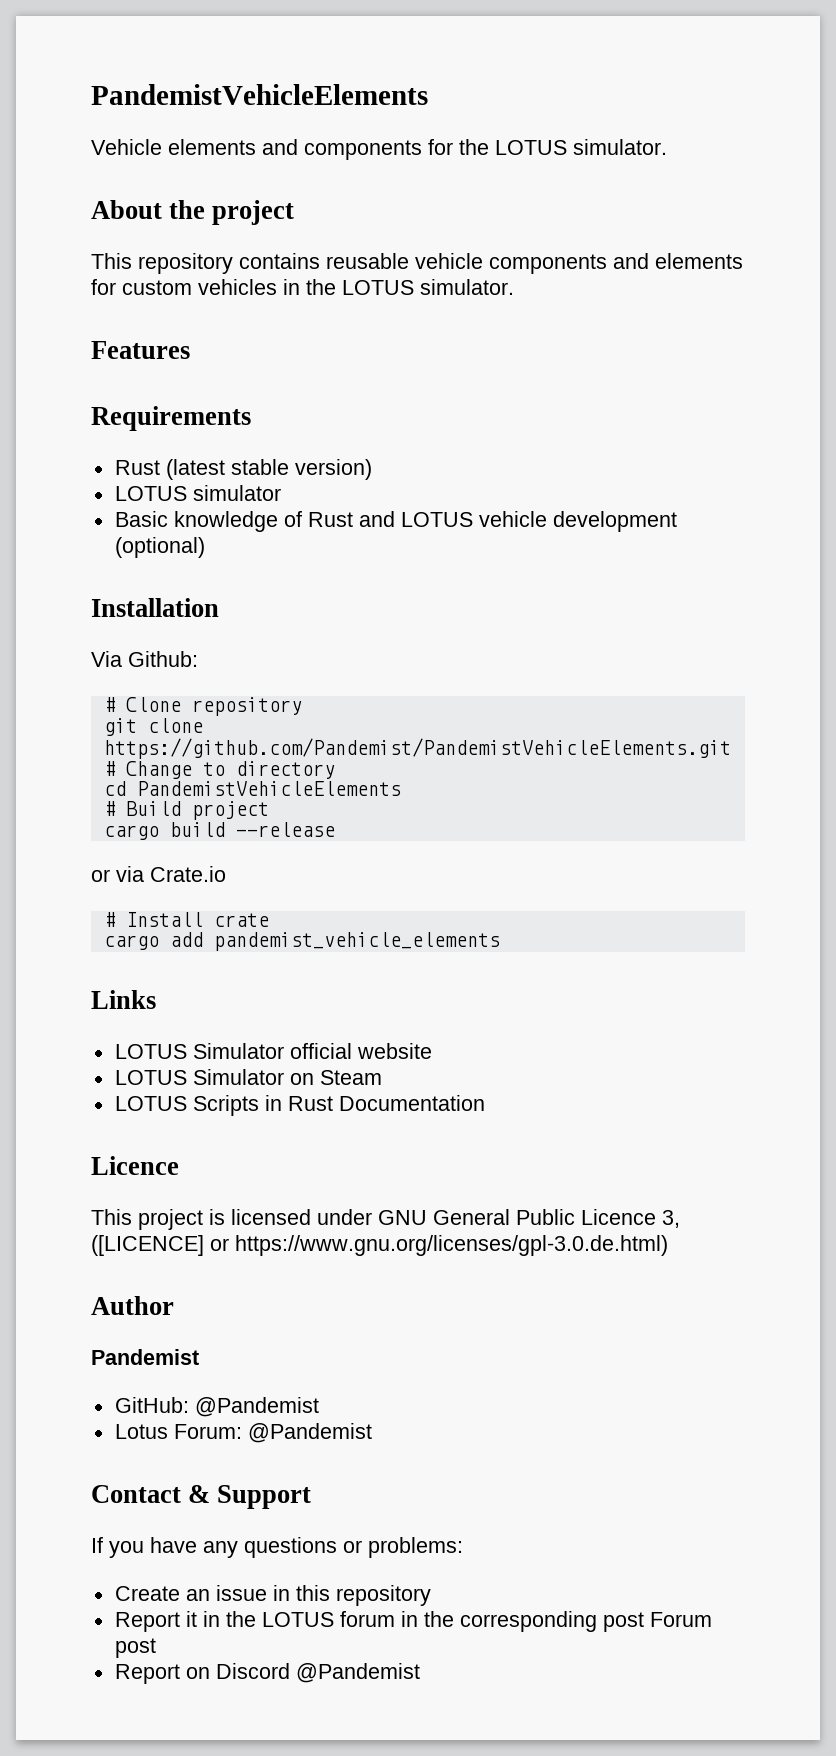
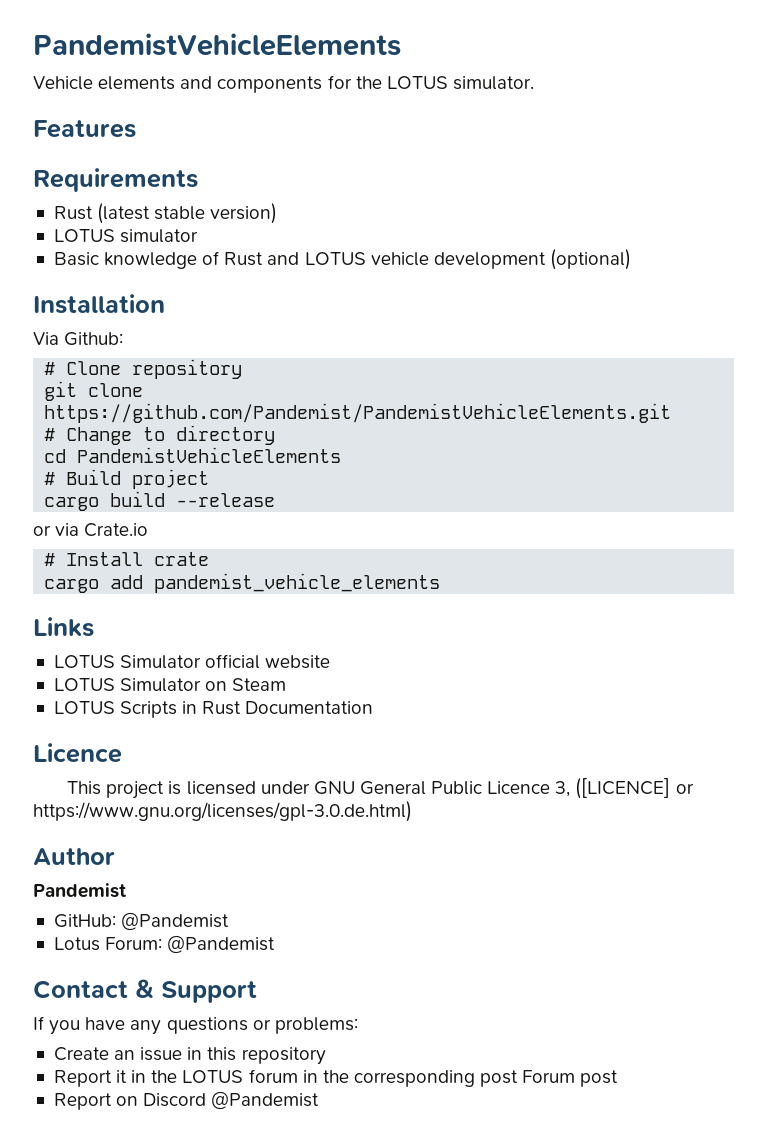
- About the project
- This repository contains reusable vehicle components and elements for custom vehicles in the LOTUS simulator.

